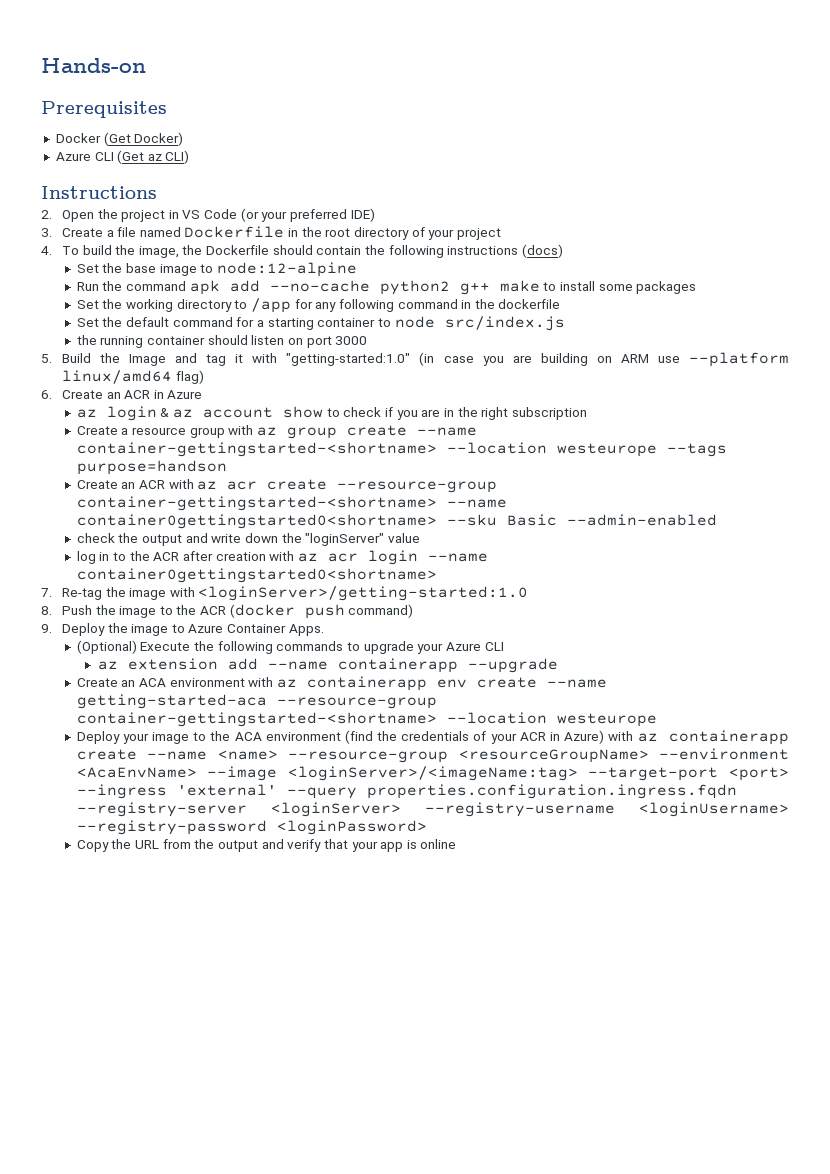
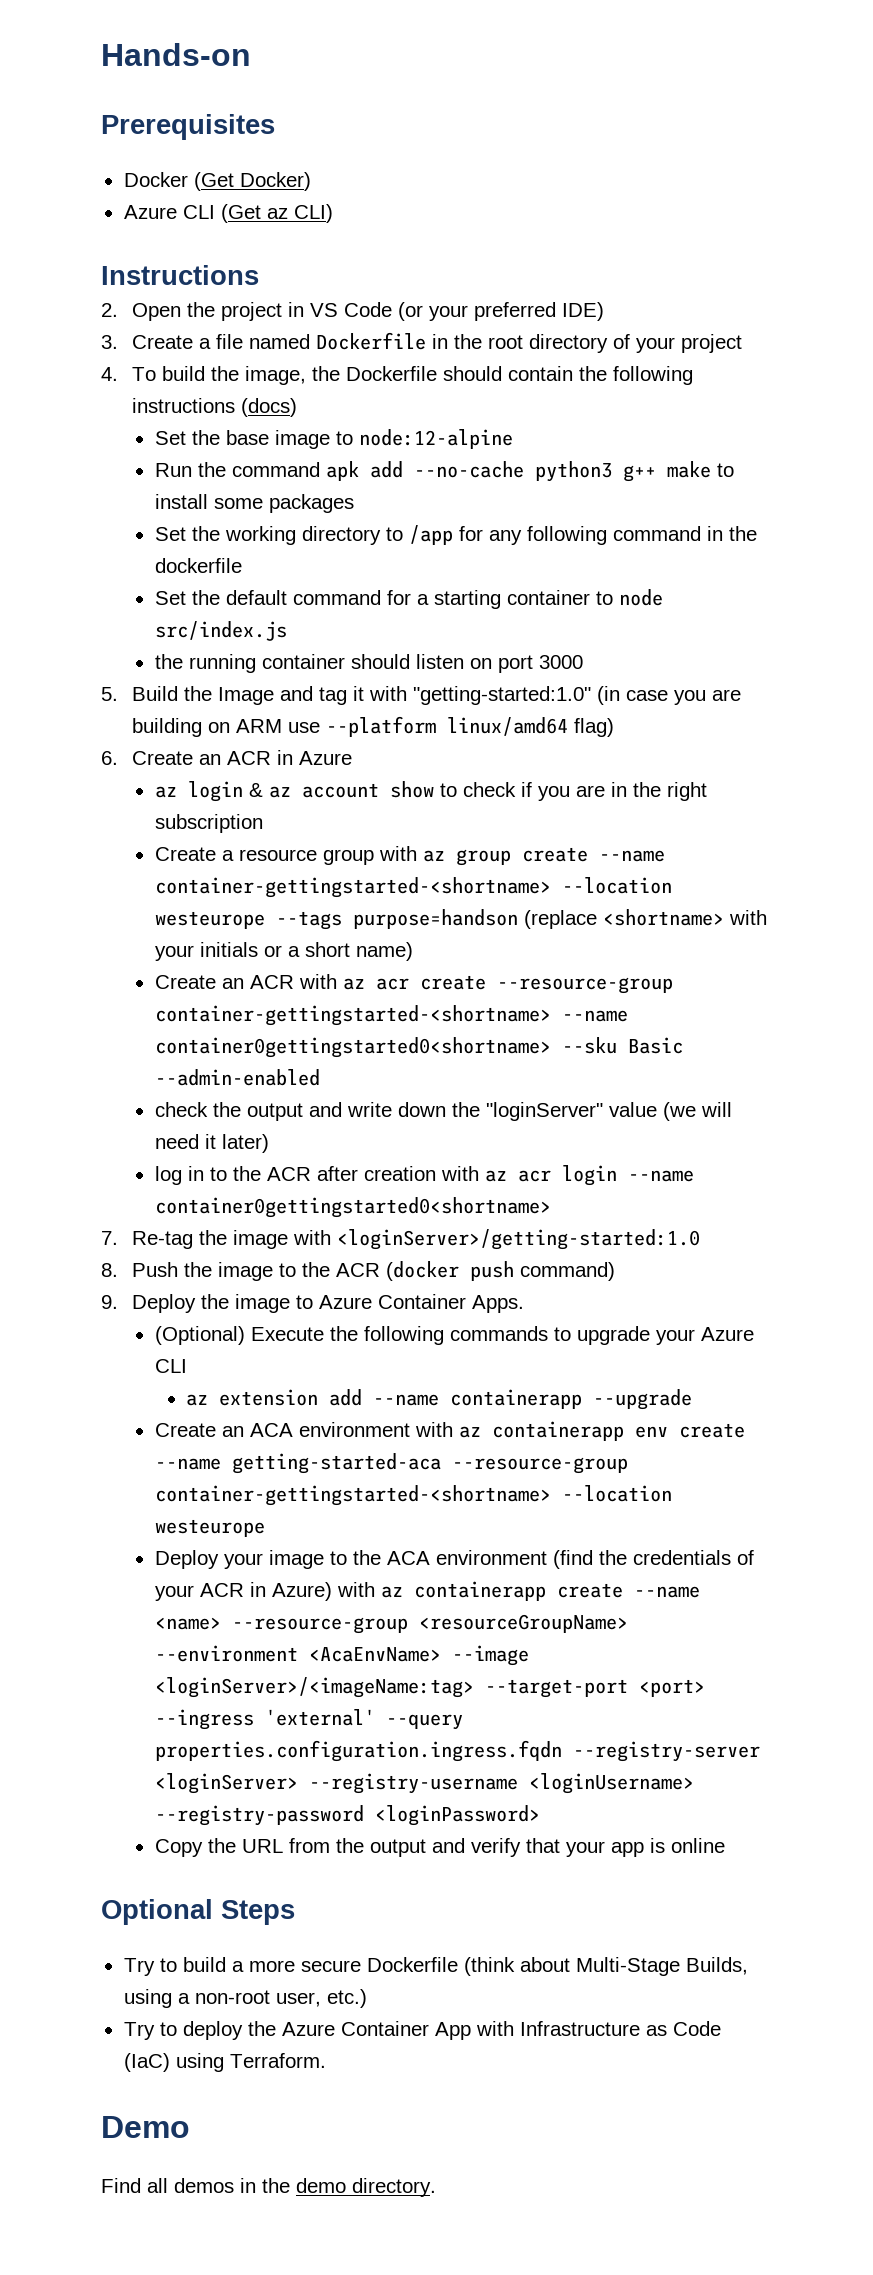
- Run the command apk add --no-cache python2 g++ make to install some packages
+ Run the command apk add --no-cache python3 g++ make to install some packages
- Create a resource group with az group create --name container-gettingstarted-<shortname> --location westeurope --tags purpose=handson
+ Create a resource group with az group create --name container-gettingstarted-<shortname> --location westeurope --tags purpose=handson (replace <shortname> with your initials or a short name)
- check the output and write down the "loginServer" value
+ check the output and write down the "loginServer" value (we will need it later)
+ Optional Steps
+ Try to build a more secure Dockerfile (think about Multi-Stage Builds, using a non-root user, etc.)
+ Try to deploy the Azure Container App with Infrastructure as Code (IaC) using Terraform.
+ Demo
+ Find all demos in the demo directory.

